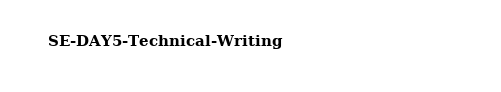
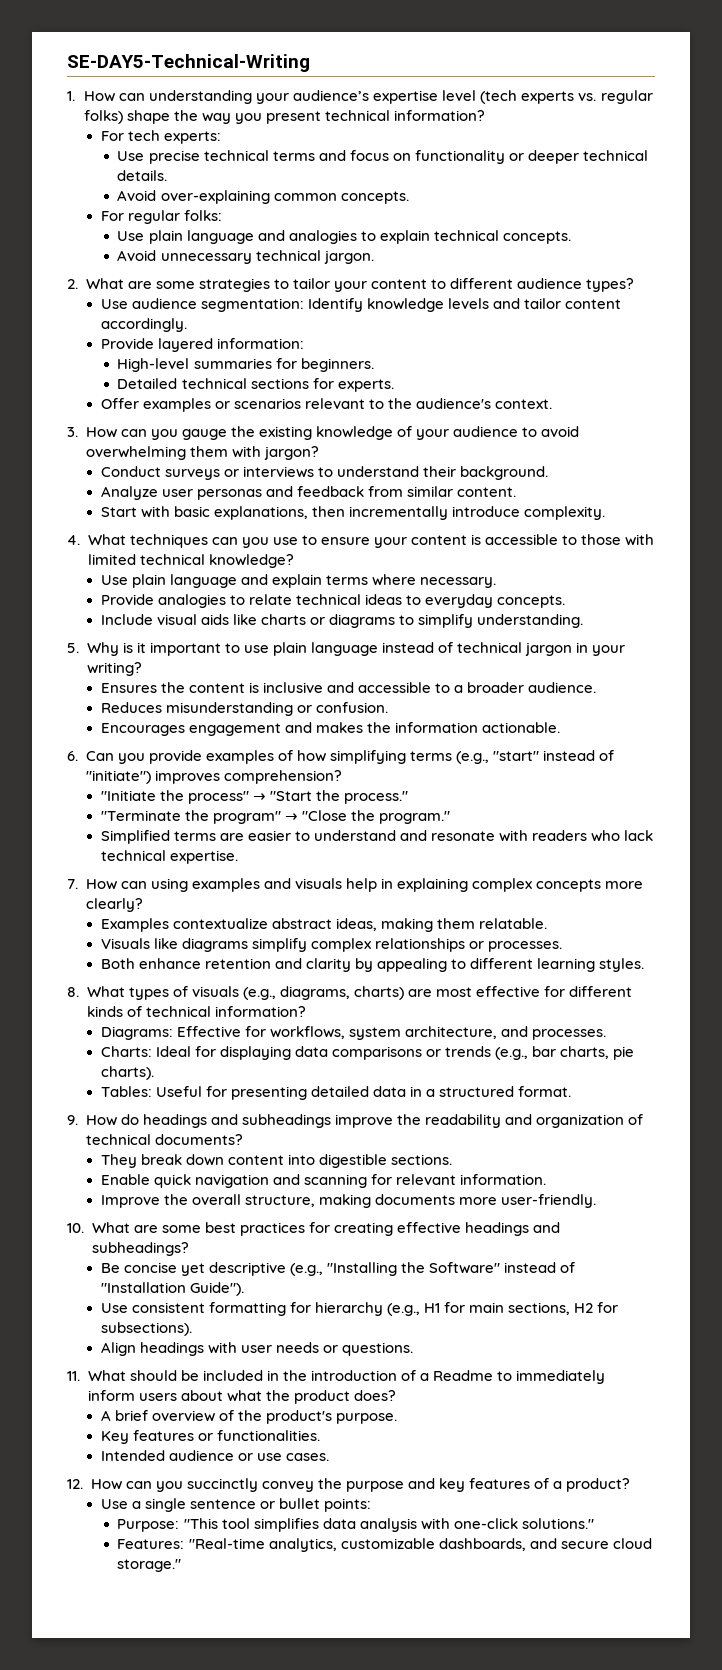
+ 1. How can understanding your audience’s expertise level (tech experts vs. regular folks) shape the way you present technical information?
+ For tech experts:
+ Use precise technical terms and focus on functionality or deeper technical details.
+ Avoid over-explaining common concepts.
+ For regular folks:
+ Use plain language and analogies to explain technical concepts.
+ Avoid unnecessary technical jargon.
+ 2. What are some strategies to tailor your content to different audience types?
+ Use audience segmentation: Identify knowledge levels and tailor content accordingly.
+ Provide layered information:
+ High-level summaries for beginners.
+ Detailed technical sections for experts.
+ Offer examples or scenarios relevant to the audience's context.
+ 3. How can you gauge the existing knowledge of your audience to avoid overwhelming them with jargon?
+ Conduct surveys or interviews to understand their background.
+ Analyze user personas and feedback from similar content.
+ Start with basic explanations, then incrementally introduce complexity.
+ 4. What techniques can you use to ensure your content is accessible to those with limited technical knowledge?
+ Use plain language and explain terms where necessary.
+ Provide analogies to relate technical ideas to everyday concepts.
+ Include visual aids like charts or diagrams to simplify understanding.
+ 5. Why is it important to use plain language instead of technical jargon in your writing?
+ Ensures the content is inclusive and accessible to a broader audience.
+ Reduces misunderstanding or confusion.
+ Encourages engagement and makes the information actionable.
+ 6. Can you provide examples of how simplifying terms (e.g., "start" instead of "initiate") improves comprehension?
+ "Initiate the process" → "Start the process."
+ "Terminate the program" → "Close the program."
+ Simplified terms are easier to understand and resonate with readers who lack technical expertise.
+ 7. How can using examples and visuals help in explaining complex concepts more clearly?
+ Examples contextualize abstract ideas, making them relatable.
+ Visuals like diagrams simplify complex relationships or processes.
+ Both enhance retention and clarity by appealing to different learning styles.
+ 8. What types of visuals (e.g., diagrams, charts) are most effective for different kinds of technical information?
+ Diagrams: Effective for workflows, system architecture, and processes.
+ Charts: Ideal for displaying data comparisons or trends (e.g., bar charts, pie charts).
+ Tables: Useful for presenting detailed data in a structured format.
+ 9. How do headings and subheadings improve the readability and organization of technical documents?
+ They break down content into digestible sections.
+ Enable quick navigation and scanning for relevant information.
+ Improve the overall structure, making documents more user-friendly.
+ 10. What are some best practices for creating effective headings and subheadings?
+ Be concise yet descriptive (e.g., "Installing the Software" instead of "Installation Guide").
+ Use consistent formatting for hierarchy (e.g., H1 for main sections, H2 for subsections).
+ Align headings with user needs or questions.
+ 11. What should be included in the introduction of a Readme to immediately inform users about what the product does?
+ A brief overview of the product's purpose.
+ Key features or functionalities.
+ Intended audience or use cases.
+ 12. How can you succinctly convey the purpose and key features of a product?
+ Use a single sentence or bullet points:
+ Purpose: "This tool simplifies data analysis with one-click solutions."
+ Features: "Real-time analytics, customizable dashboards, and secure cloud storage."

